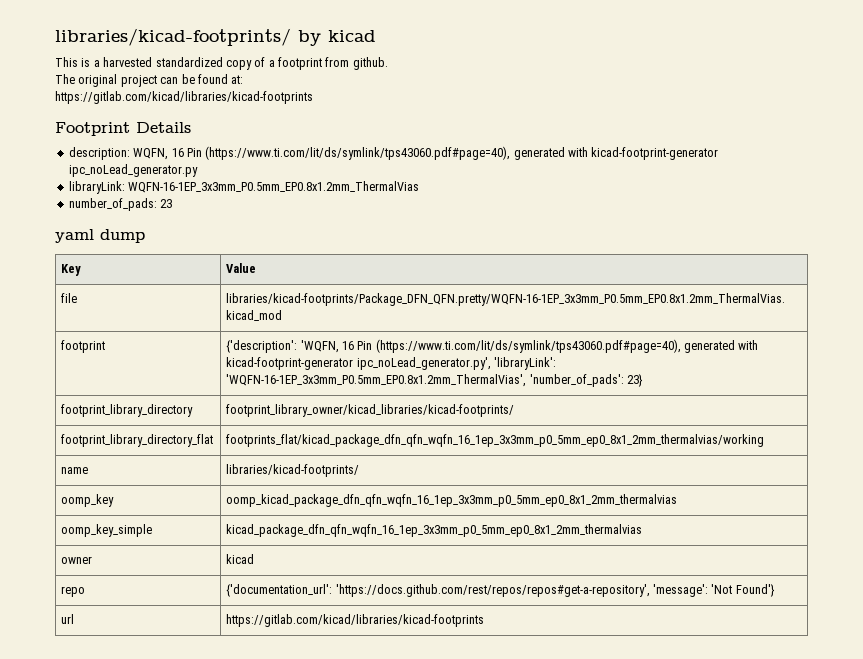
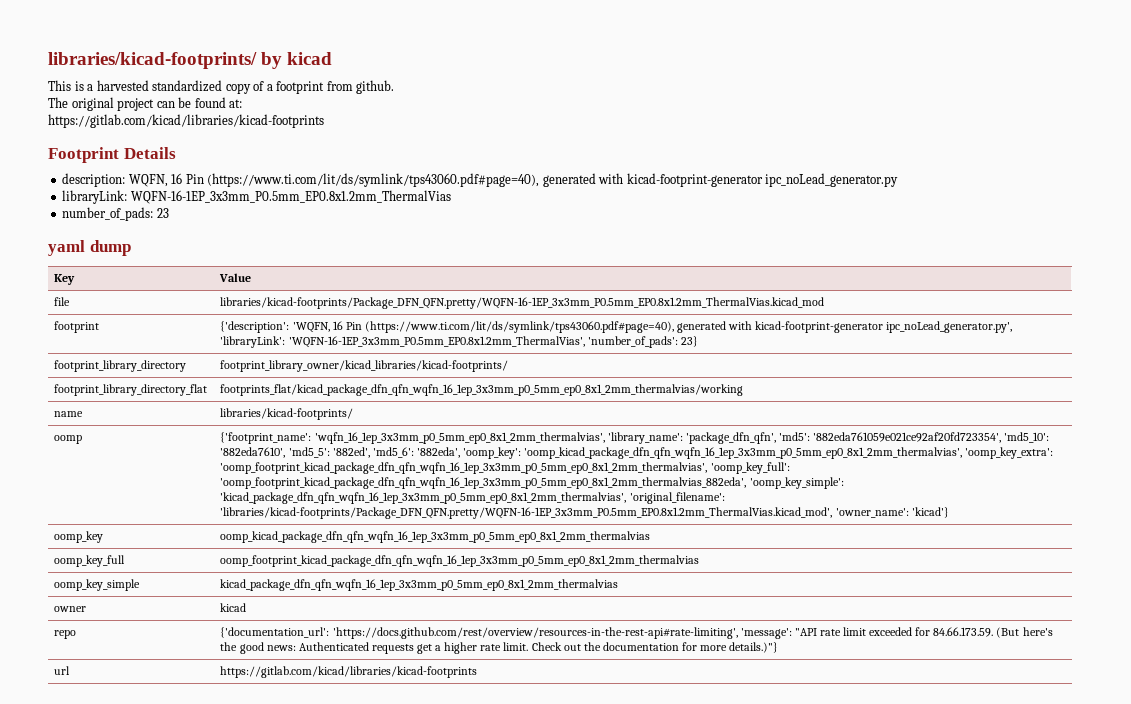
+ oomp | {'footprint_name': 'wqfn_16_1ep_3x3mm_p0_5mm_ep0_8x1_2mm_thermalvias', 'library_name': 'package_dfn_qfn', 'md5': '882eda761059e021ce92af20fd723354', 'md5_10': '882eda7610', 'md5_5': '882ed', 'md5_6': '882eda', 'oomp_key': 'oomp_kicad_package_dfn_qfn_wqfn_16_1ep_3x3mm_p0_5mm_ep0_8x1_2mm_thermalvias', 'oomp_key_extra': 'oomp_footprint_kicad_package_dfn_qfn_wqfn_16_1ep_3x3mm_p0_5mm_ep0_8x1_2mm_thermalvias', 'oomp_key_full': 'oomp_footprint_kicad_package_dfn_qfn_wqfn_16_1ep_3x3mm_p0_5mm_ep0_8x1_2mm_thermalvias_882eda', 'oomp_key_simple': 'kicad_package_dfn_qfn_wqfn_16_1ep_3x3mm_p0_5mm_ep0_8x1_2mm_thermalvias', 'original_filename': 'libraries/kicad-footprints/Package_DFN_QFN.pretty/WQFN-16-1EP_3x3mm_P0.5mm_EP0.8x1.2mm_ThermalVias.kicad_mod', 'owner_name': 'kicad'}
+ oomp_key_full | oomp_footprint_kicad_package_dfn_qfn_wqfn_16_1ep_3x3mm_p0_5mm_ep0_8x1_2mm_thermalvias
- repo | {'documentation_url': 'https://docs.github.com/rest/repos/repos#get-a-repository', 'message': 'Not Found'}
+ repo | {'documentation_url': 'https://docs.github.com/rest/overview/resources-in-the-rest-api#rate-limiting', 'message': "API rate limit exceeded for 84.66.173.59. (But here's the good news: Authenticated requests get a higher rate limit. Check out the documentation for more details.)"}

